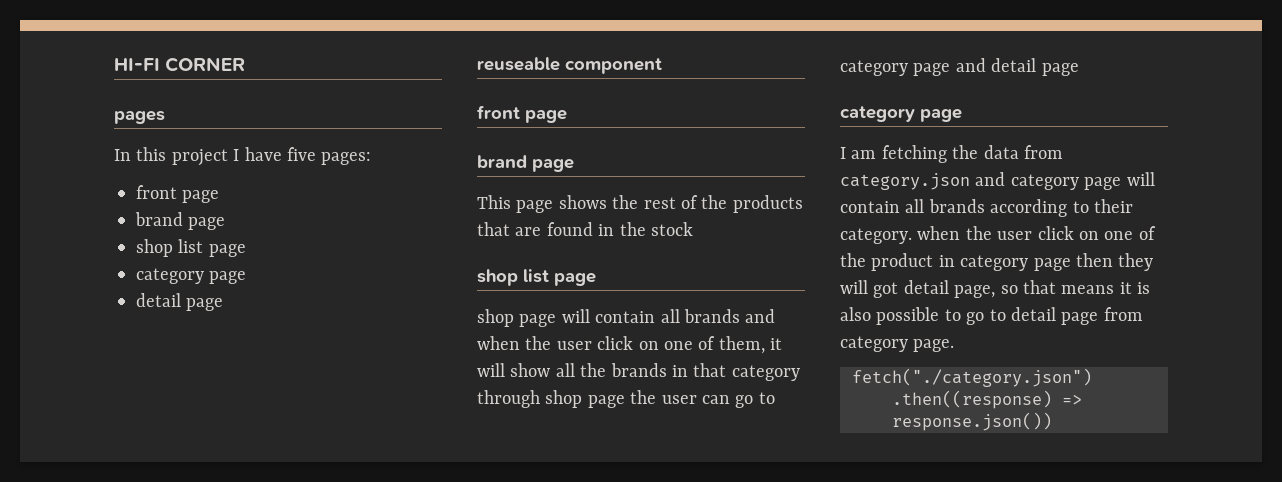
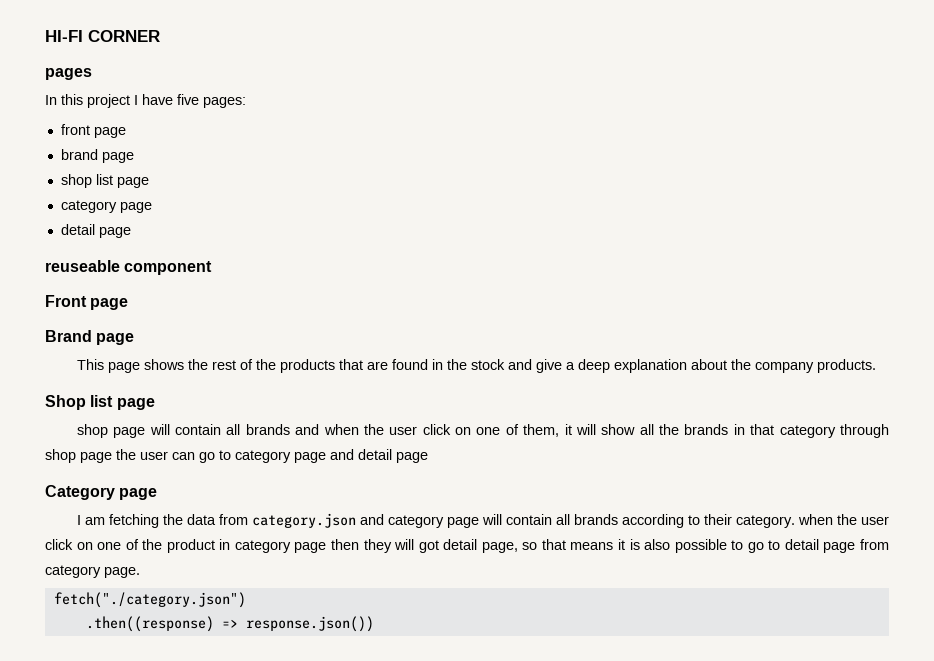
  reuseable component
- front page
- brand page
+ Front page
+ Brand page
- This page shows the rest of the products that are found in the stock
- shop list page
+ This page shows the rest of the products that are found in the stock and give a deep explanation about the company products.
+ Shop list page
  shop page will contain all brands and when the user click on one of them, it will show all the brands in that category through shop page the user can go to category page and detail page
- category page
+ Category page

